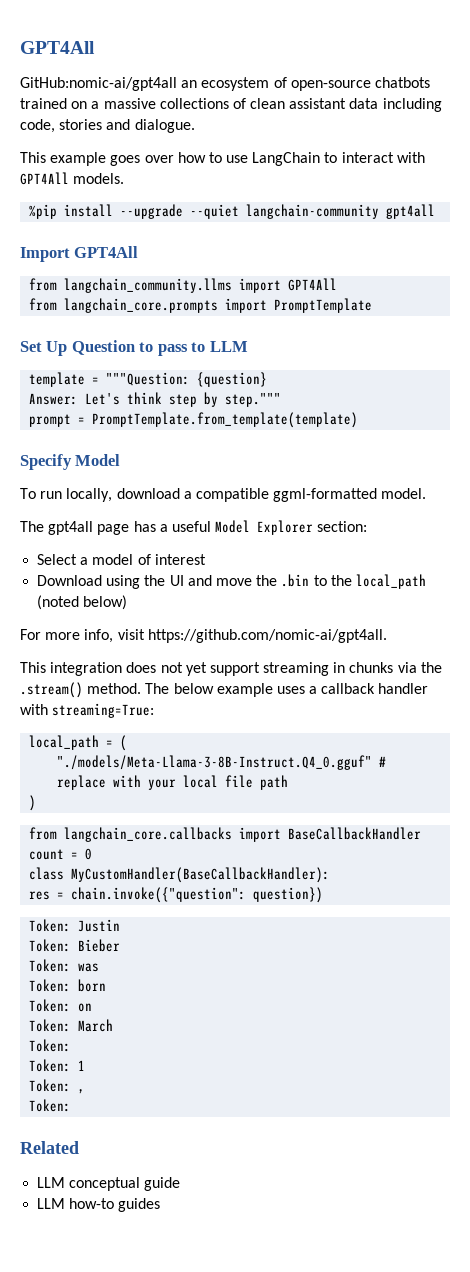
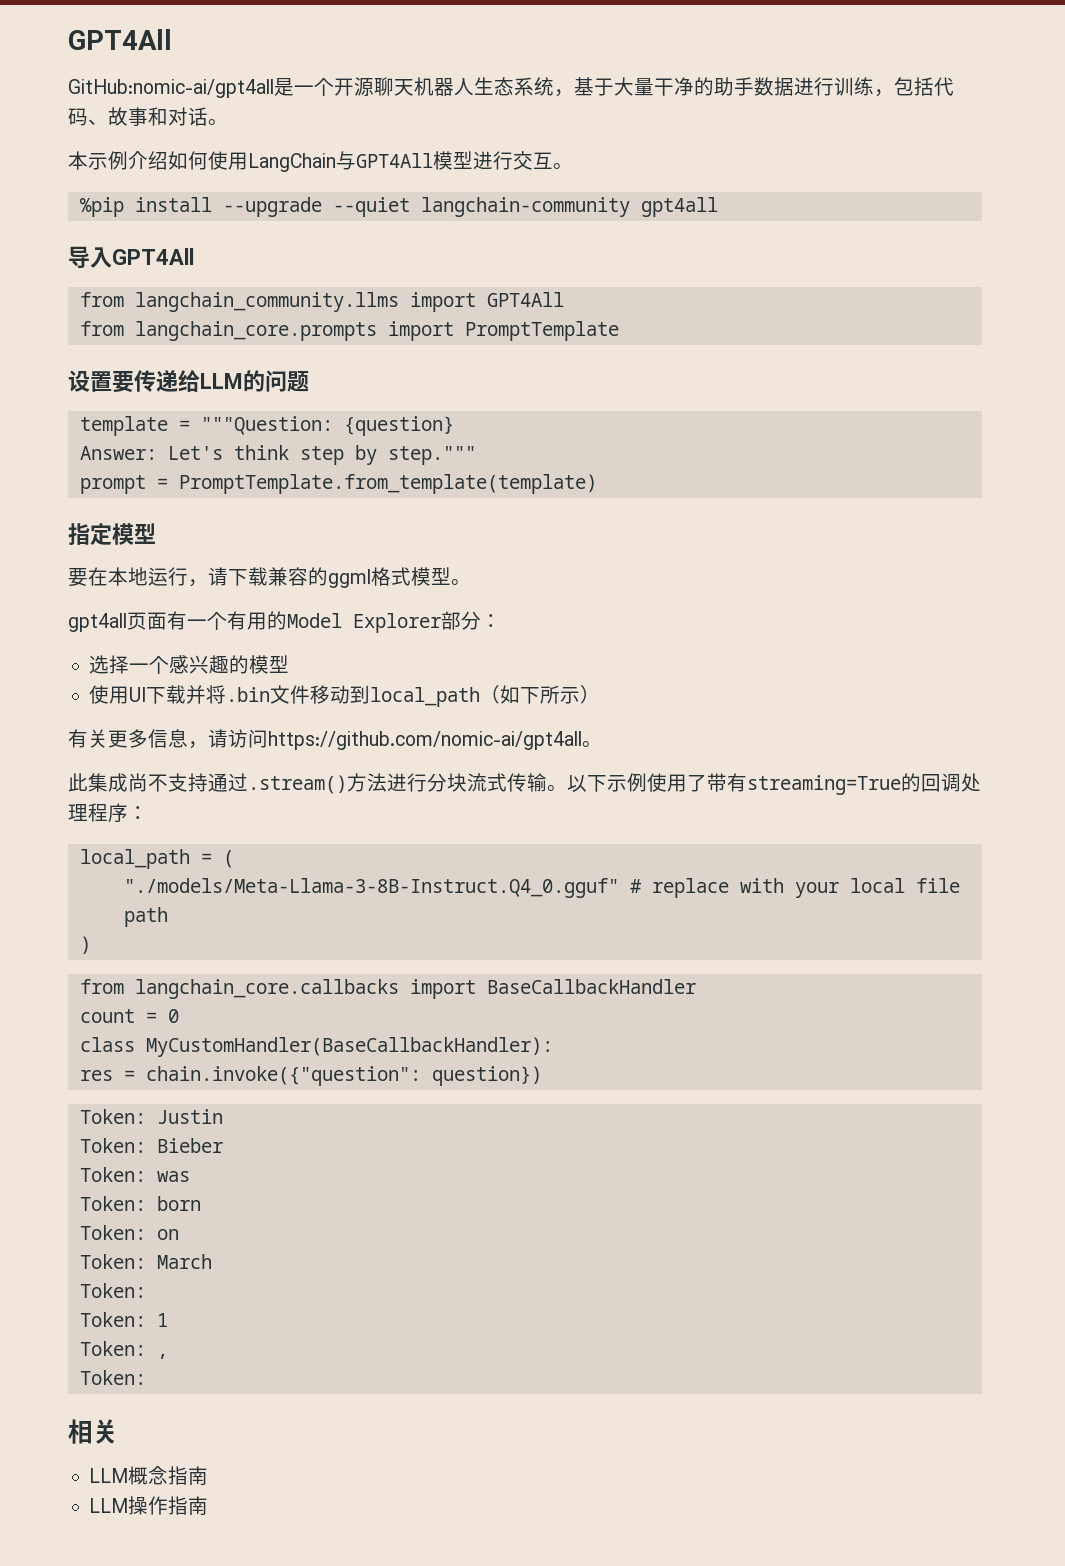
- GitHub:nomic-ai/gpt4all an ecosystem of open-source chatbots trained on a massive collections of clean assistant data including code, stories and dialogue.
- This example goes over how to use LangChain to interact with GPT4All models.
+ GitHub:nomic-ai/gpt4all是一个开源聊天机器人生态系统，基于大量干净的助手数据进行训练，包括代码、故事和对话。
+ 本示例介绍如何使用LangChain与GPT4All模型进行交互。
- Import GPT4All
+ 导入GPT4All
- Set Up Question to pass to LLM
+ 设置要传递给LLM的问题
- Specify Model
- To run locally, download a compatible ggml-formatted model.
- The gpt4all page has a useful Model Explorer section:
- Select a model of interest
- Download using the UI and move the .bin to the local_path (noted below)
- For more info, visit https://github.com/nomic-ai/gpt4all.
- This integration does not yet support streaming in chunks via the .stream() method. The below example uses a callback handler with streaming=True:
+ 指定模型
+ 要在本地运行，请下载兼容的ggml格式模型。
+ gpt4all页面有一个有用的Model Explorer部分：
+ 选择一个感兴趣的模型
+ 使用UI下载并将.bin文件移动到local_path（如下所示）
+ 有关更多信息，请访问https://github.com/nomic-ai/gpt4all。
+ 此集成尚不支持通过.stream()方法进行分块流式传输。以下示例使用了带有streaming=True的回调处理程序：
- Related
- LLM conceptual guide
- LLM how-to guides
+ 相关
+ LLM概念指南
+ LLM操作指南

